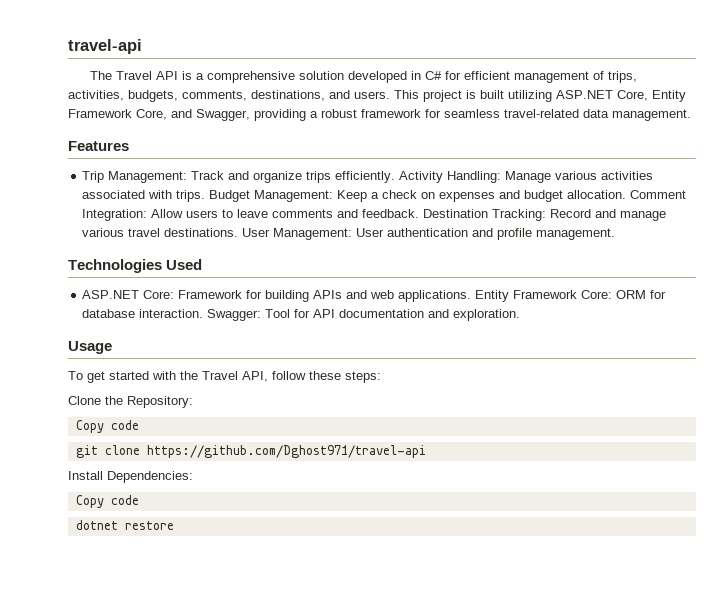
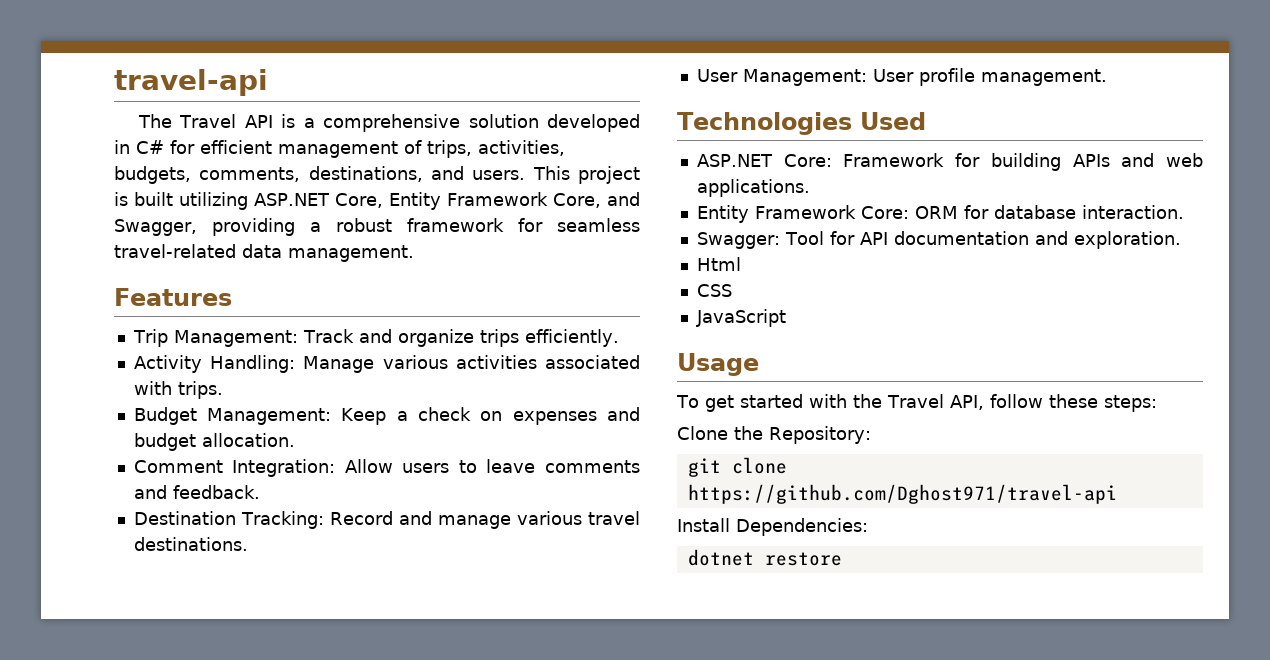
- Trip Management: Track and organize trips efficiently. Activity Handling: Manage various activities associated with trips. Budget Management: Keep a check on expenses and budget allocation. Comment Integration: Allow users to leave comments and feedback. Destination Tracking: Record and manage various travel destinations. User Management: User authentication and profile management.
+ Trip Management: Track and organize trips efficiently.
+ Activity Handling: Manage various activities associated with trips.
+ Budget Management: Keep a check on expenses and budget allocation.
+ Comment Integration: Allow users to leave comments and feedback.
+ Destination Tracking: Record and manage various travel destinations.
+ User Management: User profile management.
- ASP.NET Core: Framework for building APIs and web applications. Entity Framework Core: ORM for database interaction. Swagger: Tool for API documentation and exploration.
+ ASP.NET Core: Framework for building APIs and web applications.
+ Entity Framework Core: ORM for database interaction.
+ Swagger: Tool for API documentation and exploration.
+ Html
+ CSS
+ JavaScript
  Clone the Repository:
- Copy code
  Install Dependencies:
- Copy code

